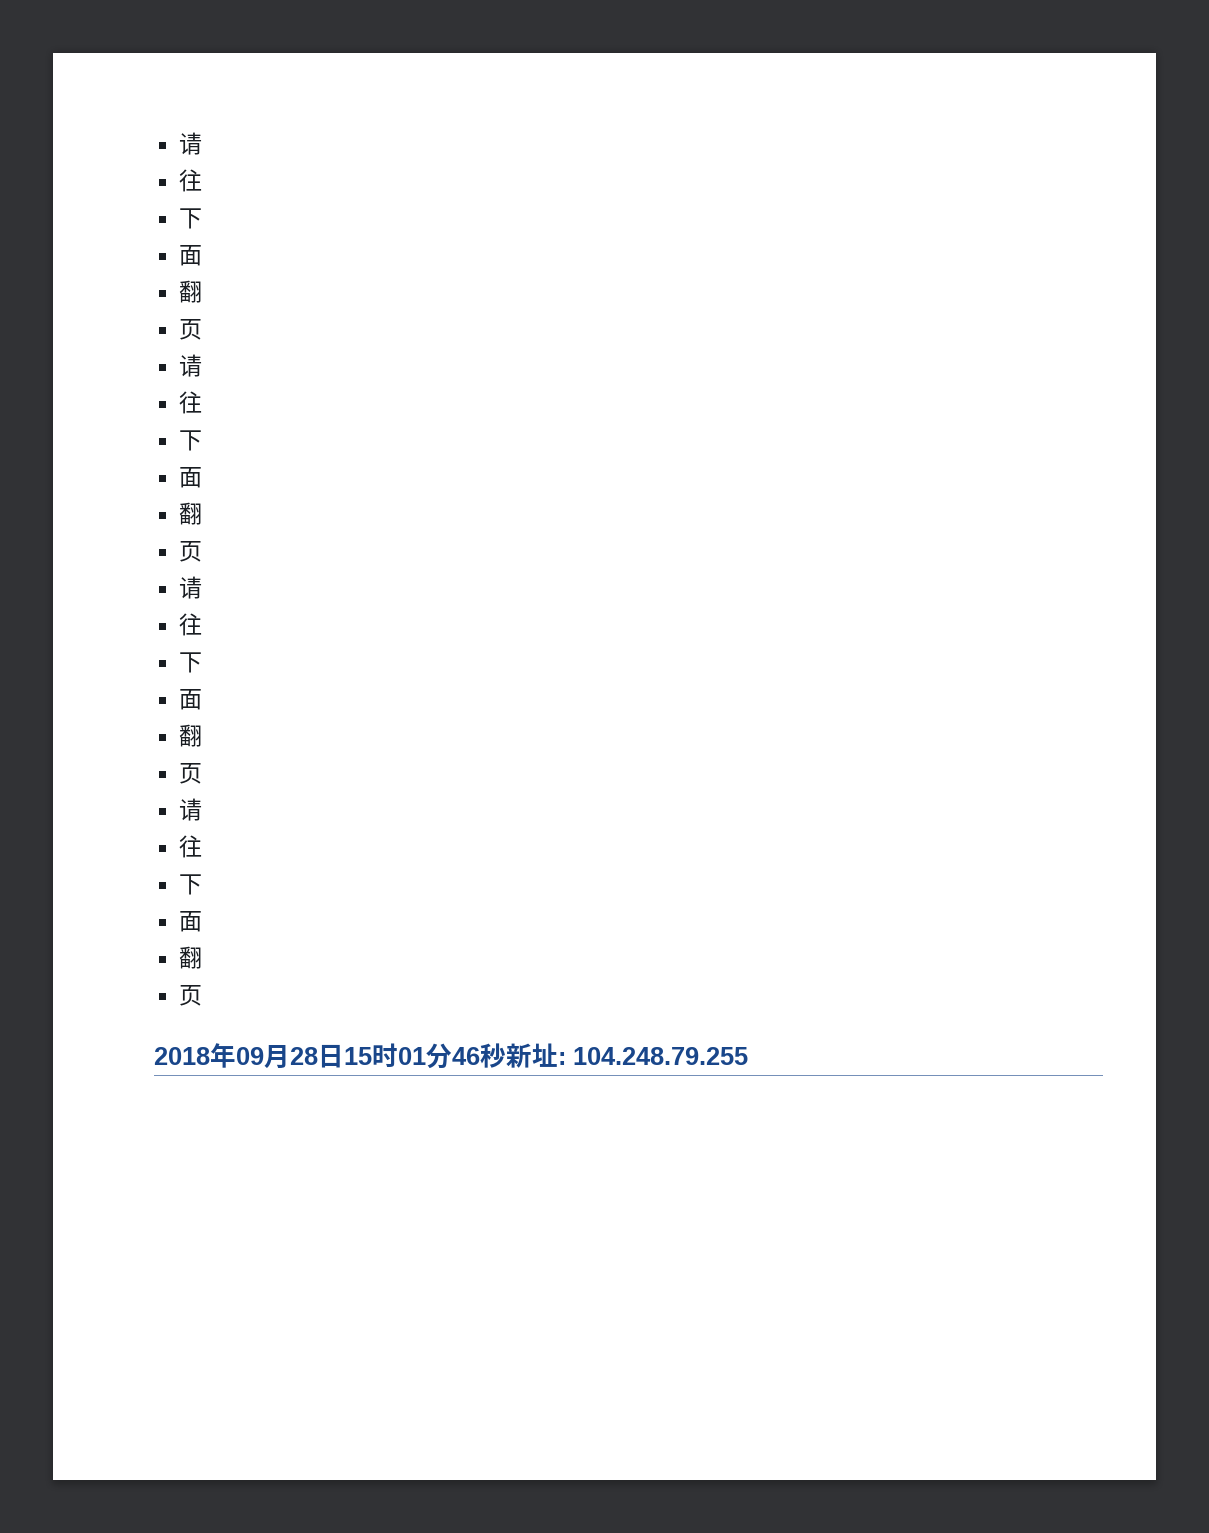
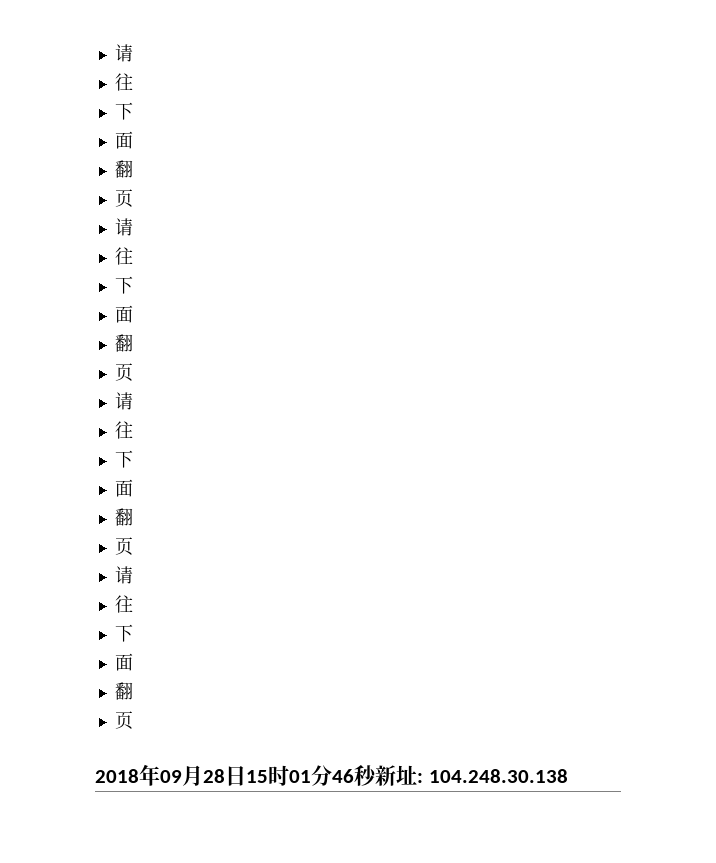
- 2018年09月28日15时01分46秒新址: 104.248.79.255
+ 2018年09月28日15时01分46秒新址: 104.248.30.138

